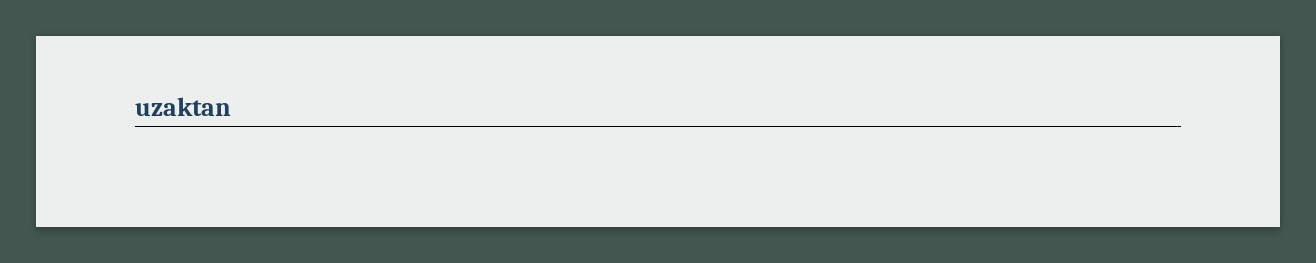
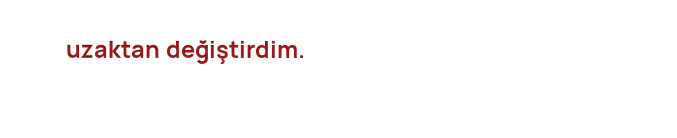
- uzaktan
+ uzaktan değiştirdim.

